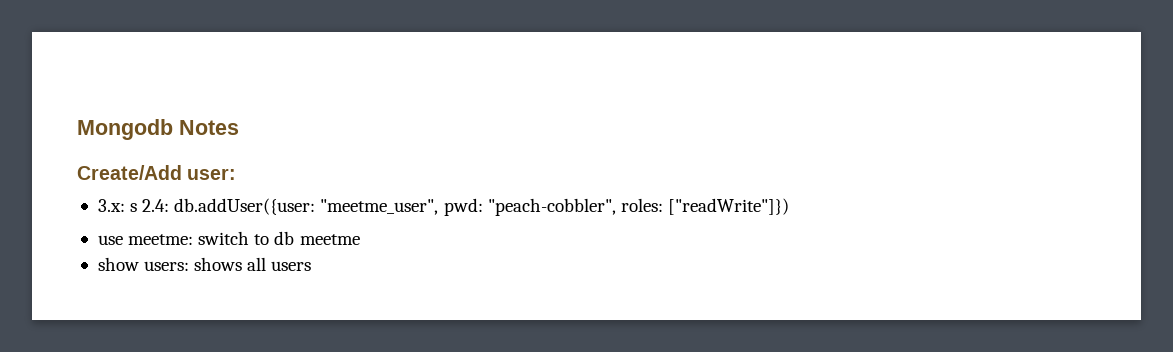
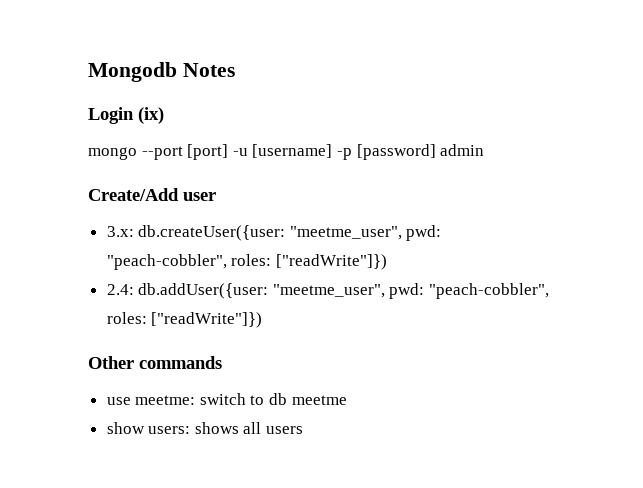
+ Login (ix)
+ mongo --port [port] -u [username] -p [password] admin
- Create/Add user:
+ Create/Add user
- 3.x: s 2.4: db.addUser({user: "meetme_user", pwd: "peach-cobbler", roles: ["readWrite"]})
+ 3.x: db.createUser({user: "meetme_user", pwd: "peach-cobbler", roles: ["readWrite"]})
+ 2.4: db.addUser({user: "meetme_user", pwd: "peach-cobbler", roles: ["readWrite"]})
+ Other commands

